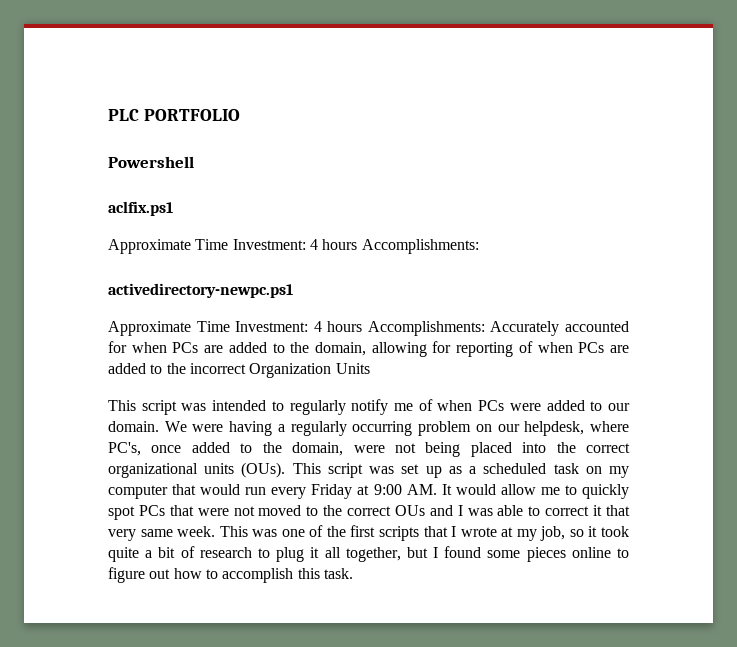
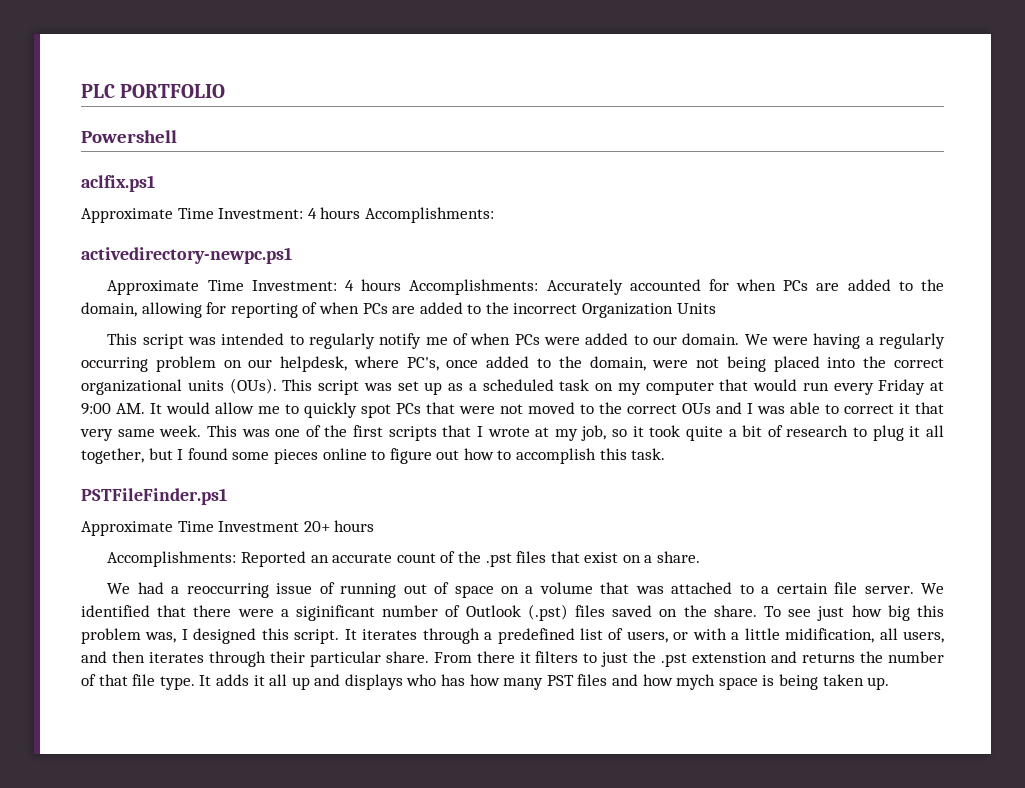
+ PSTFileFinder.ps1
+ Approximate Time Investment 20+ hours
+ Accomplishments: Reported an accurate count of the .pst files that exist on a share.
+ We had a reoccurring issue of running out of space on a volume that was attached to a certain file server. We identified that there were a siginificant number of Outlook (.pst) files saved on the share. To see just how big this problem was, I designed this script. It iterates through a predefined list of users, or with a little midification, all users, and then iterates through their particular share. From there it filters to just the .pst extenstion and returns the number of that file type. It adds it all up and displays who has how many PST files and how mych space is being taken up.

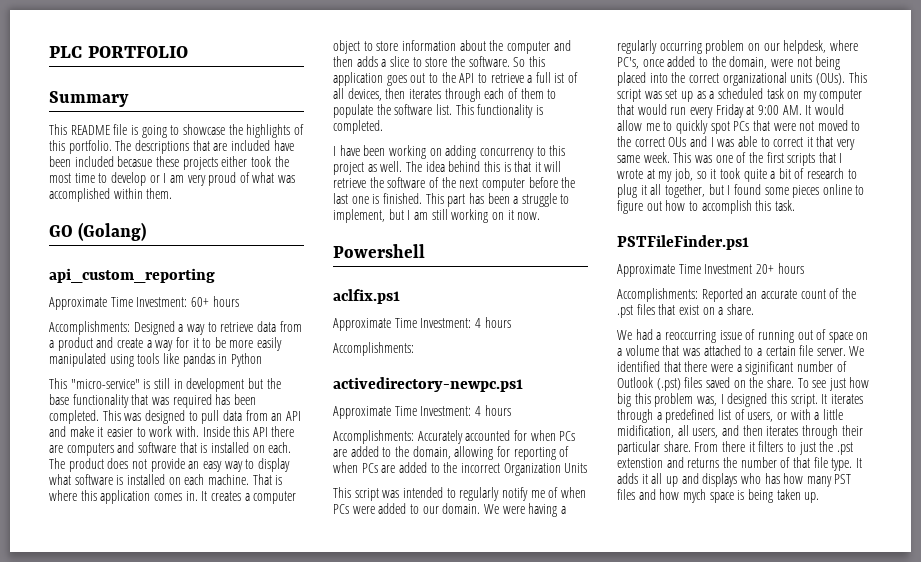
+ Summary
+ This README file is going to showcase the highlights of this portfolio. The descriptions that are included have been included becasue these projects either took the most time to develop or I am very proud of what was accomplished within them.
+ GO (Golang)
+ api_custom_reporting
+ Approximate Time Investment: 60+ hours
+ Accomplishments: Designed a way to retrieve data from a product and create a way for it to be more easily manipulated using tools like pandas in Python
+ This "micro-service" is still in development but the base functionality that was required has been completed. This was designed to pull data from an API and make it easier to work with. Inside this API there are computers and software that is installed on each. The product does not provide an easy way to display what software is installed on each machine. That is where this application comes in. It creates a computer object to store information about the computer and then adds a slice to store the software. So this application goes out to the API to retrieve a full ist of all devices, then iterates through each of them to populate the software list. This functionality is completed.
+ I have been working on adding concurrency to this project as well. The idea behind this is that it will retrieve the software of the next computer before the last one is finished. This part has been a struggle to implement, but I am still working on it now.
  aclfix.ps1
- Approximate Time Investment: 4 hours Accomplishments:
+ Approximate Time Investment: 4 hours
+ Accomplishments:
  activedirectory-newpc.ps1
- Approximate Time Investment: 4 hours Accomplishments: Accurately accounted for when PCs are added to the domain, allowing for reporting of when PCs are added to the incorrect Organization Units
+ Approximate Time Investment: 4 hours
+ Accomplishments: Accurately accounted for when PCs are added to the domain, allowing for reporting of when PCs are added to the incorrect Organization Units

